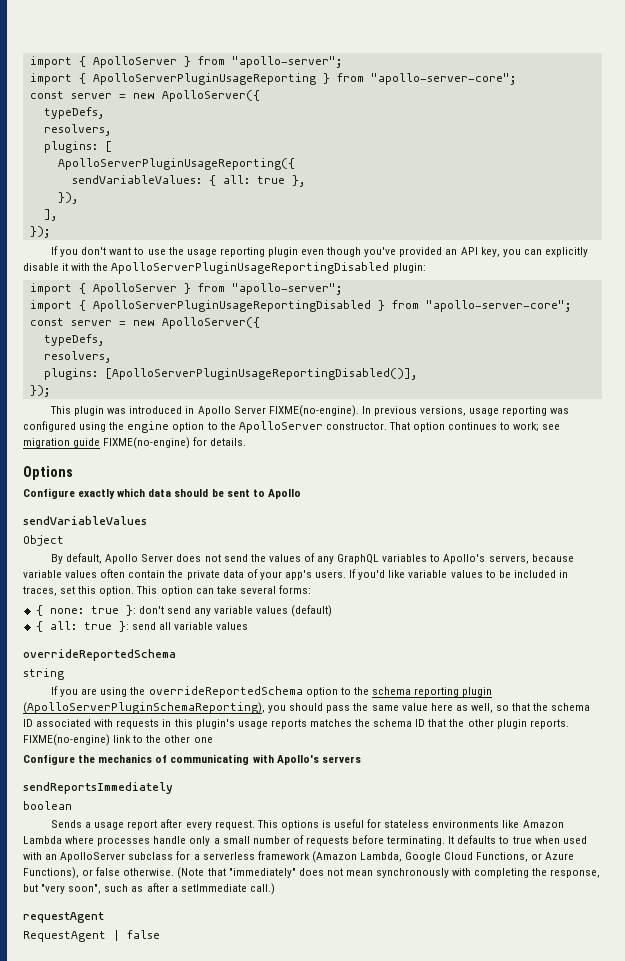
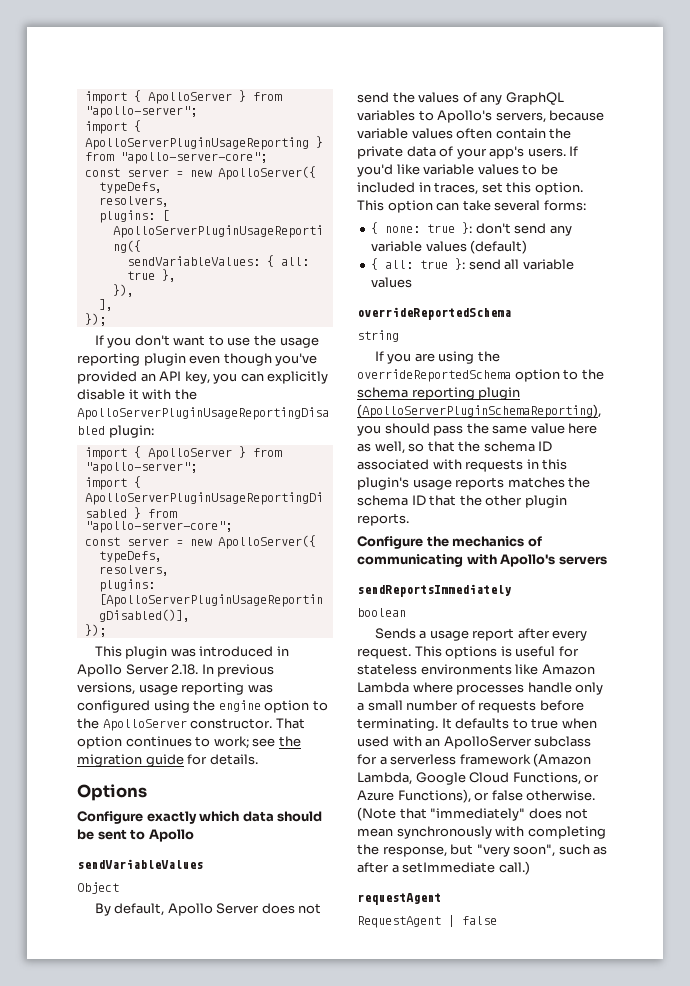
- This plugin was introduced in Apollo Server FIXME(no-engine). In previous versions, usage reporting was configured using the engine option to the ApolloServer constructor.
+ This plugin was introduced in Apollo Server 2.18. In previous versions, usage reporting was configured using the engine option to the ApolloServer constructor.
- That option continues to work; see migration guide FIXME(no-engine) for details.
+ That option continues to work; see the migration guide for details.
- FIXME(no-engine) link to the other one

